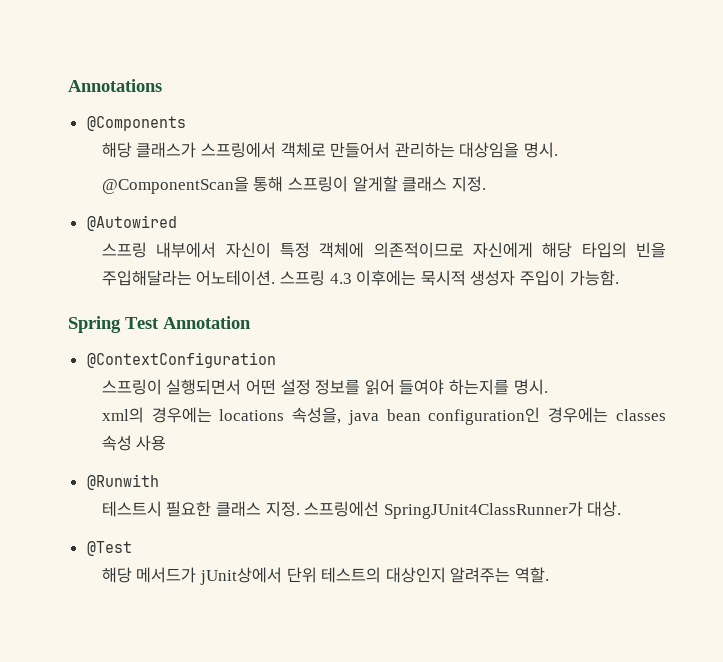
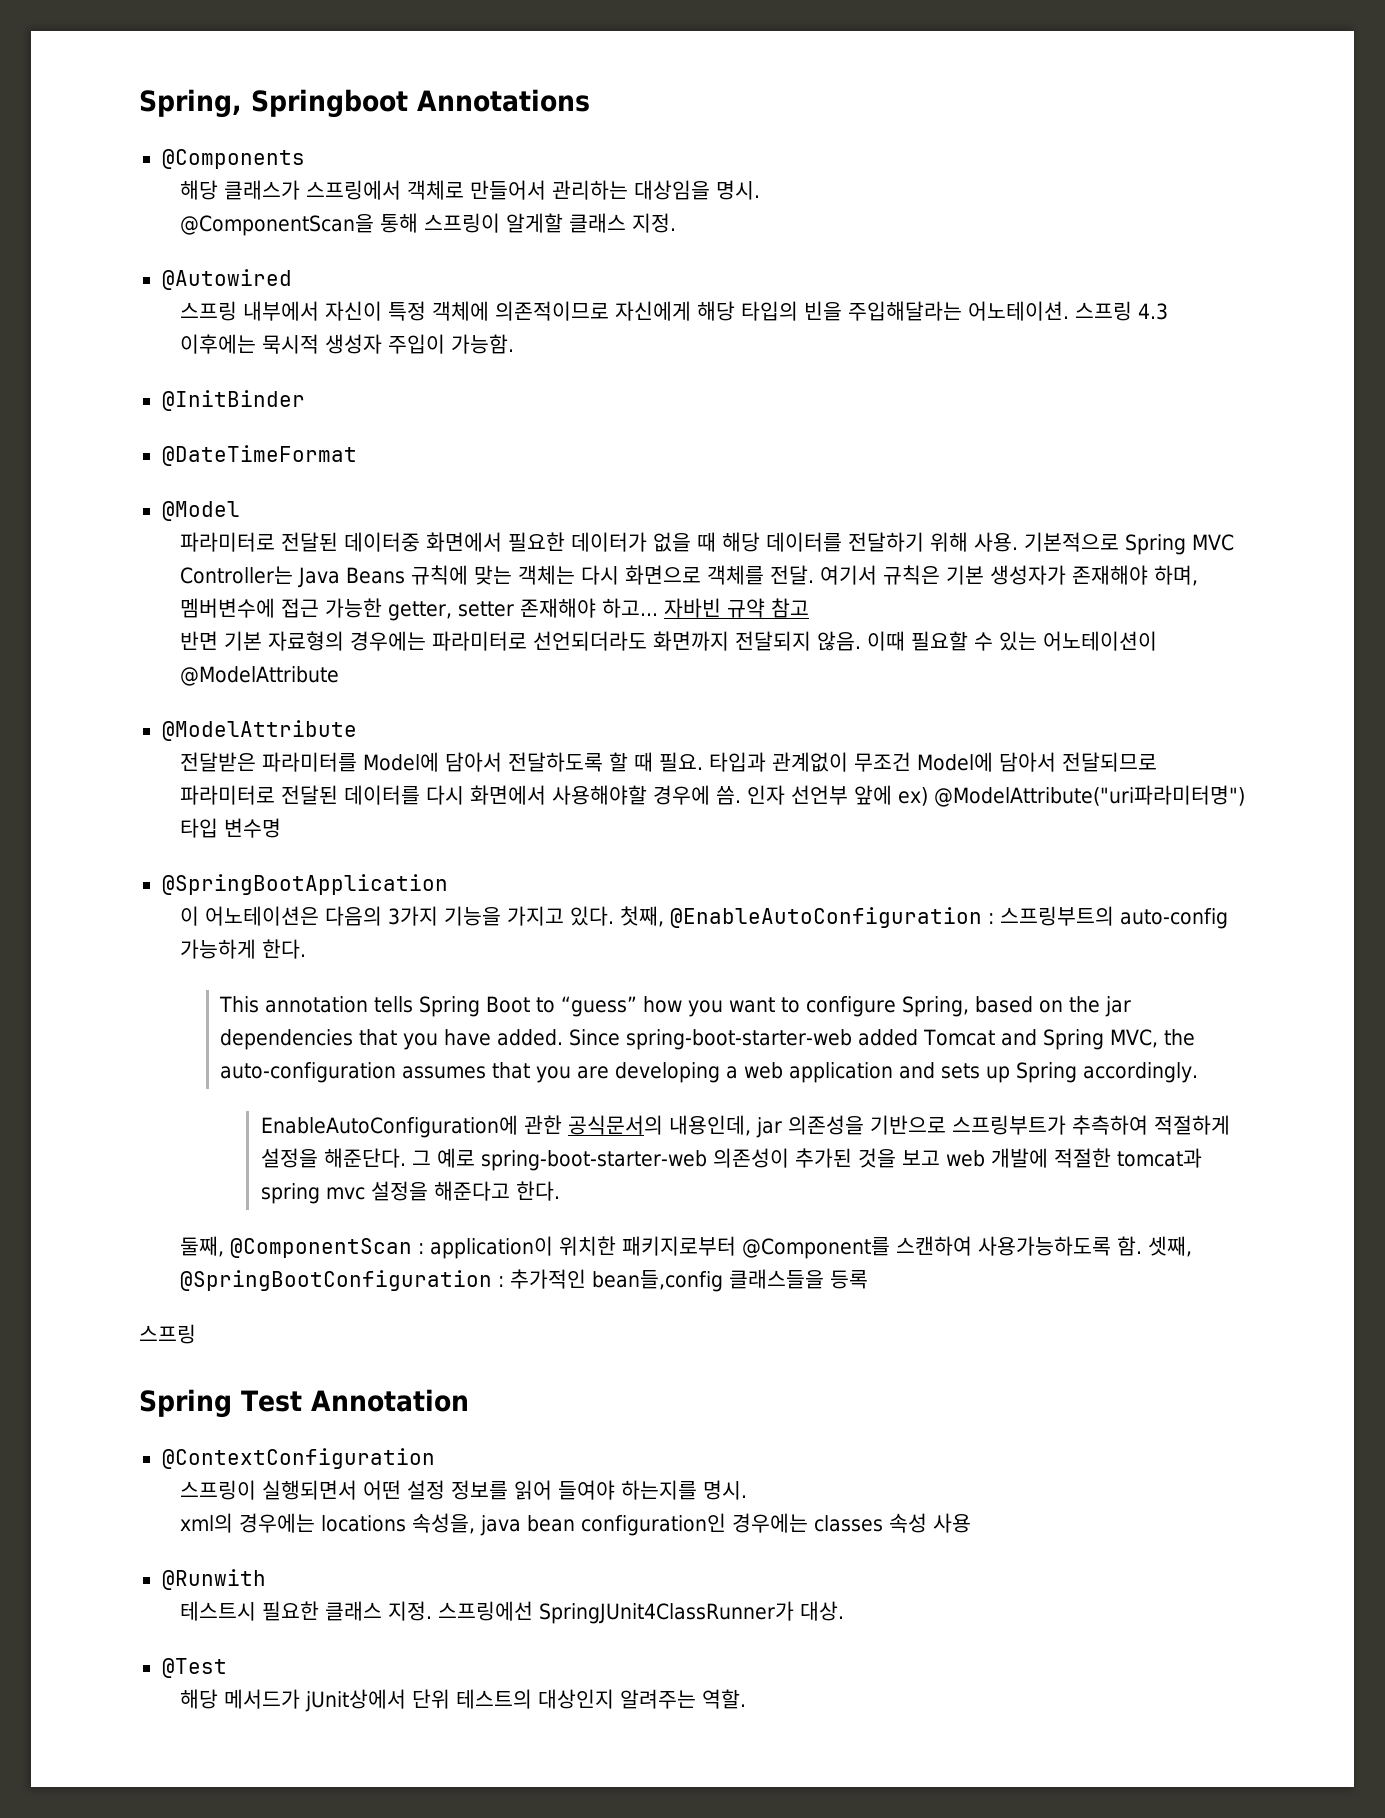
- Annotations
+ Spring, Springboot Annotations
+ @InitBinder
+ @DateTimeFormat
+ @Model
+ 파라미터로 전달된 데이터중 화면에서 필요한 데이터가 없을 때 해당 데이터를 전달하기 위해 사용. 기본적으로 Spring MVC Controller는 Java Beans 규칙에 맞는 객체는 다시 화면으로 객체를 전달. 여기서 규칙은 기본 생성자가 존재해야 하며, 멤버변수에 접근 가능한 getter, setter 존재해야 하고... 자바빈 규약 참고
+ 반면 기본 자료형의 경우에는 파라미터로 선언되더라도 화면까지 전달되지 않음. 이때 필요할 수 있는 어노테이션이 @ModelAttribute
+ @ModelAttribute
+ 전달받은 파라미터를 Model에 담아서 전달하도록 할 때 필요. 타입과 관계없이 무조건 Model에 담아서 전달되므로 파라미터로 전달된 데이터를 다시 화면에서 사용해야할 경우에 씀. 인자 선언부 앞에 ex) @ModelAttribute("uri파라미터명") 타입 변수명
+ @SpringBootApplication
+ 이 어노테이션은 다음의 3가지 기능을 가지고 있다. 첫째, @EnableAutoConfiguration : 스프링부트의 auto-config 가능하게 한다.
+ This annotation tells Spring Boot to “guess” how you want to configure Spring, based on the jar dependencies that you have added. Since spring-boot-starter-web added Tomcat and Spring MVC, the auto-configuration assumes that you are developing a web application and sets up Spring accordingly.
+ EnableAutoConfiguration에 관한 공식문서의 내용인데, jar 의존성을 기반으로 스프링부트가 추측하여 적절하게 설정을 해준단다. 그 예로 spring-boot-starter-web 의존성이 추가된 것을 보고 web 개발에 적절한 tomcat과 spring mvc 설정을 해준다고 한다.
+ 둘째, @ComponentScan : application이 위치한 패키지로부터 @Component를 스캔하여 사용가능하도록 함. 셋째, @SpringBootConfiguration : 추가적인 bean들,config 클래스들을 등록
+ 스프링

